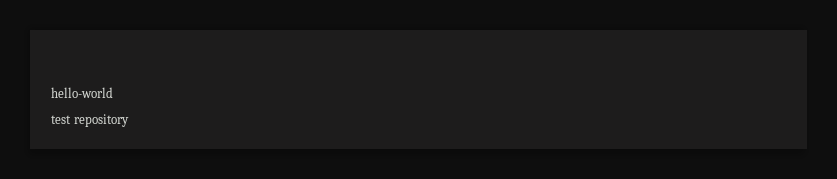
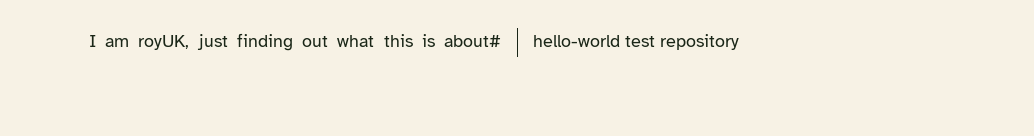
- hello-world
- test repository
+ I am royUK, just finding out what this is about# hello-world test repository

